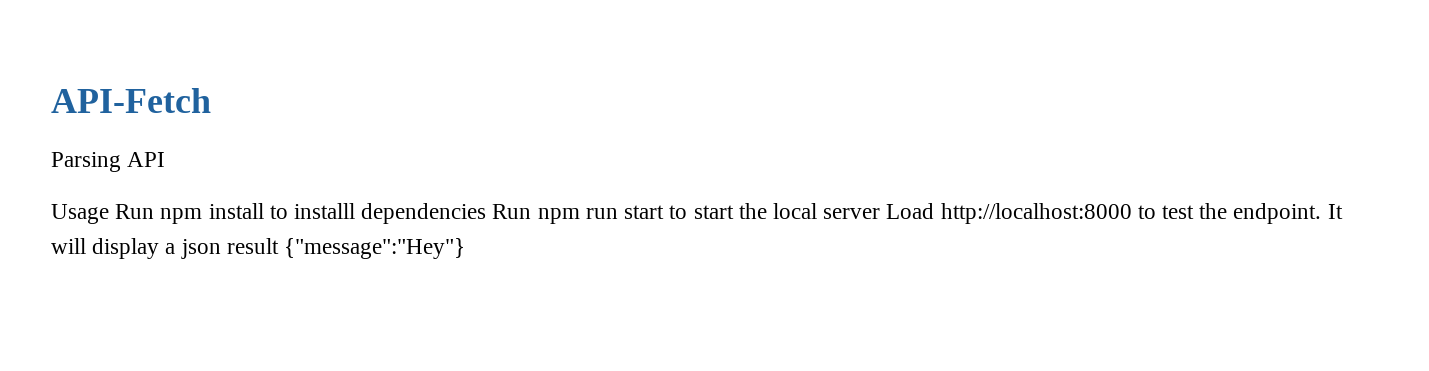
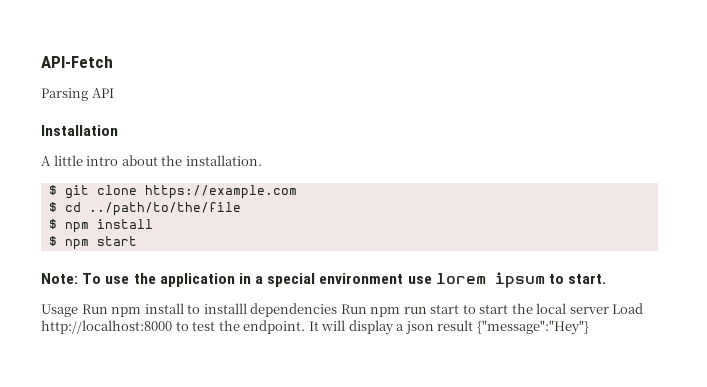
+ Installation
+ A little intro about the installation.
+ $ git clone https://example.com
+ $ cd ../path/to/the/file
+ $ npm install
+ $ npm start
+ Note: To use the application in a special environment use lorem ipsum to start.

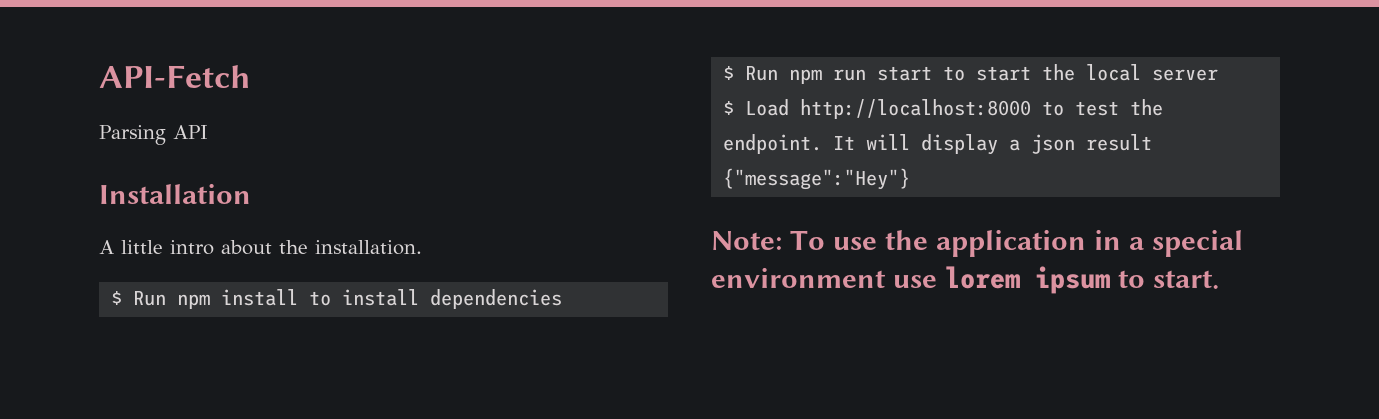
- $ git clone https://example.com
- $ cd ../path/to/the/file
- $ npm install
- $ npm start
+ $ Run npm install to install dependencies
+ $ Run npm run start to start the local server
+ $ Load http://localhost:8000 to test the endpoint. It will display a json result {"message":"Hey"}
- Usage Run npm install to installl dependencies Run npm run start to start the local server Load http://localhost:8000 to test the endpoint. It will display a json result {"message":"Hey"}

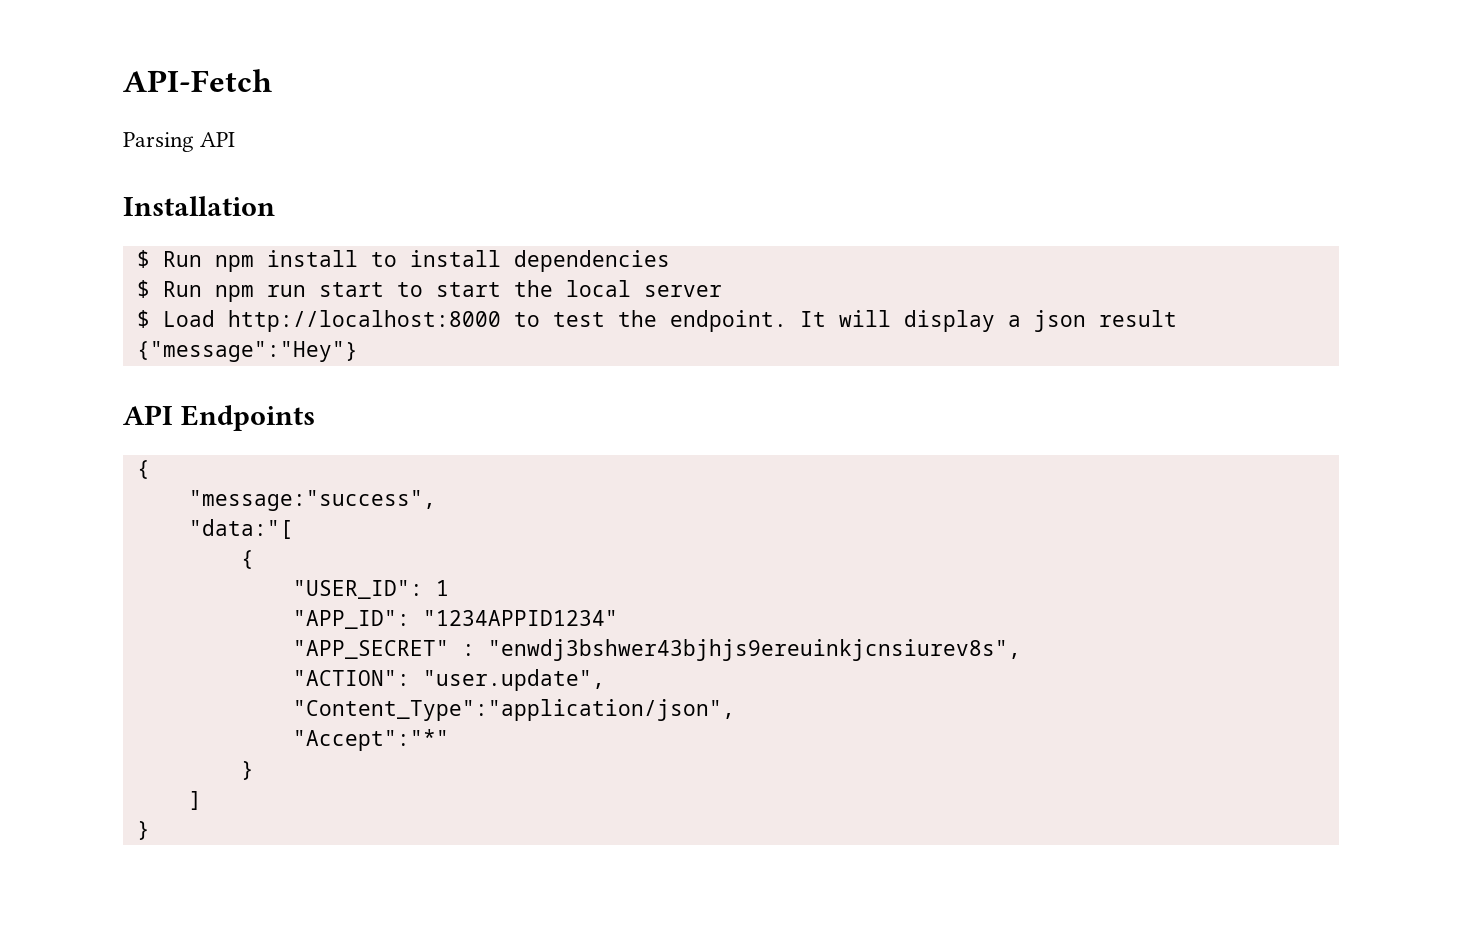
- A little intro about the installation.
- Note: To use the application in a special environment use lorem ipsum to start.
+ API Endpoints
+ {
+ "message:"success",
+ "data:"[
+ {
+ "USER_ID": 1
+ "APP_ID": "1234APPID1234"
+ "APP_SECRET" : "enwdj3bshwer43bjhjs9ereuinkjcnsiurev8s",
+ "ACTION": "user.update",
+ "Content_Type":"application/json",
+ "Accept":"*"
+ }
+ ]
+ }

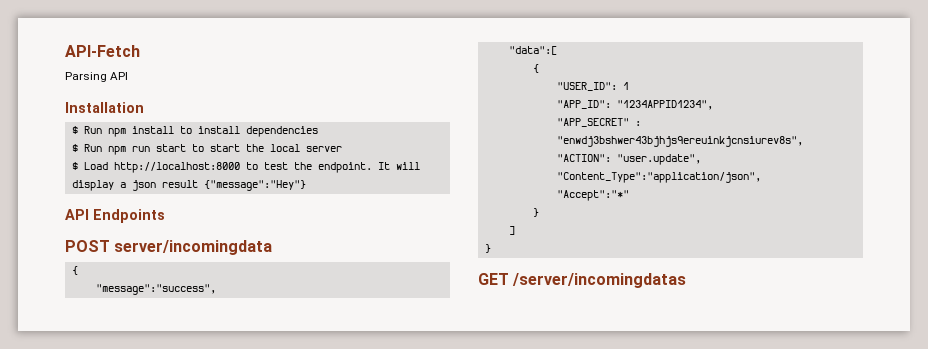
  API Endpoints
+ POST server/incomingdata
  {
- "message:"success",
- "data:"[
+ "message":"success",
+ "data":[
- "APP_ID": "1234APPID1234"
+ "APP_ID": "1234APPID1234",
+ GET /server/incomingdatas

